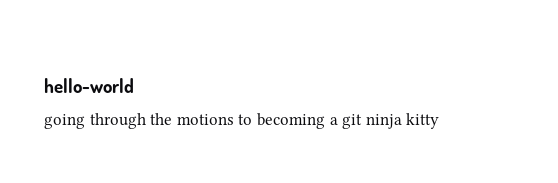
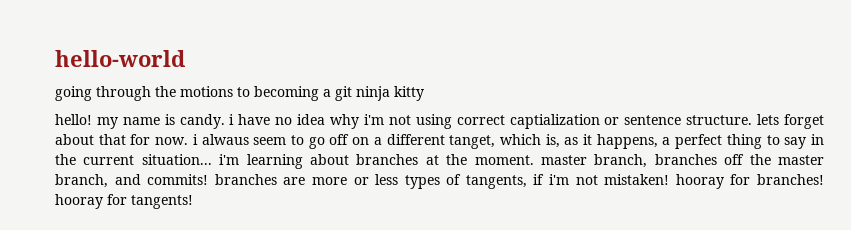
+ hello! my name is candy. i have no idea why i'm not using correct captialization or sentence structure. lets forget about that for now. i alwaus seem to go off on a different tanget, which is, as it happens, a perfect thing to say in the current situation... i'm learning about branches at the moment. master branch, branches off the master branch, and commits! branches are more or less types of tangents, if i'm not mistaken! hooray for branches! hooray for tangents!

